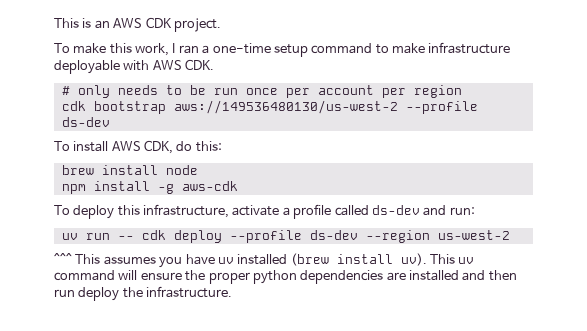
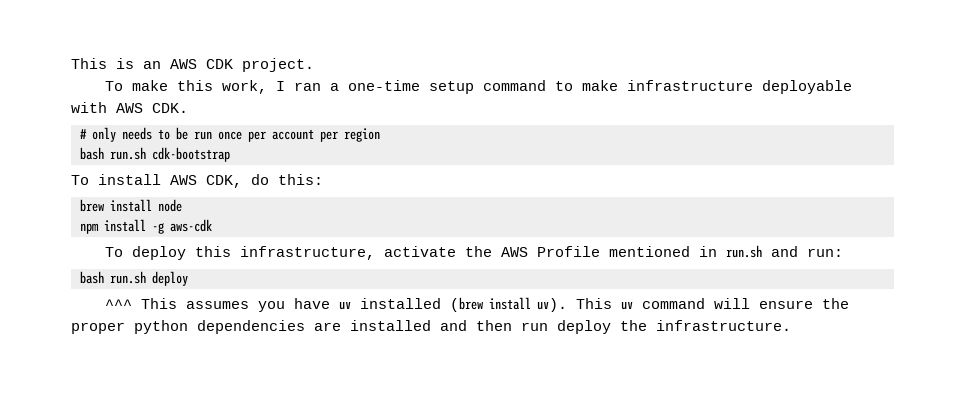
- cdk bootstrap aws://149536480130/us-west-2 --profile ds-dev
+ bash run.sh cdk-bootstrap
- To deploy this infrastructure, activate a profile called ds-dev and run:
- uv run -- cdk deploy --profile ds-dev --region us-west-2
+ To deploy this infrastructure, activate the AWS Profile mentioned in run.sh and run:
+ bash run.sh deploy

